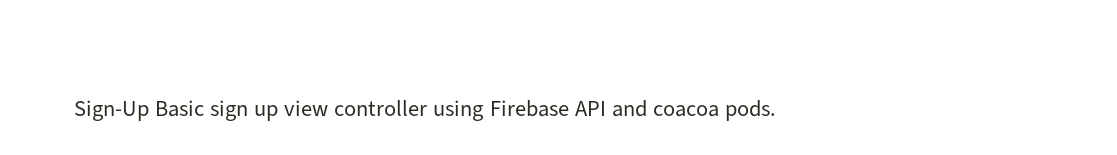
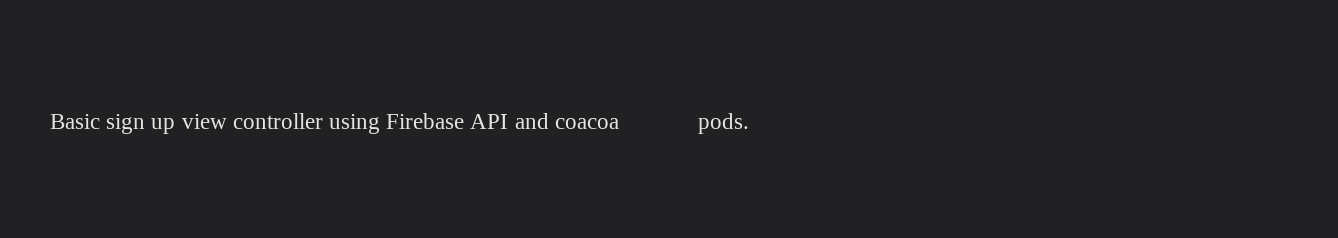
- Sign-Up Basic sign up view controller using Firebase API and coacoa pods.
+ Basic sign up view controller using Firebase API and coacoa pods.

